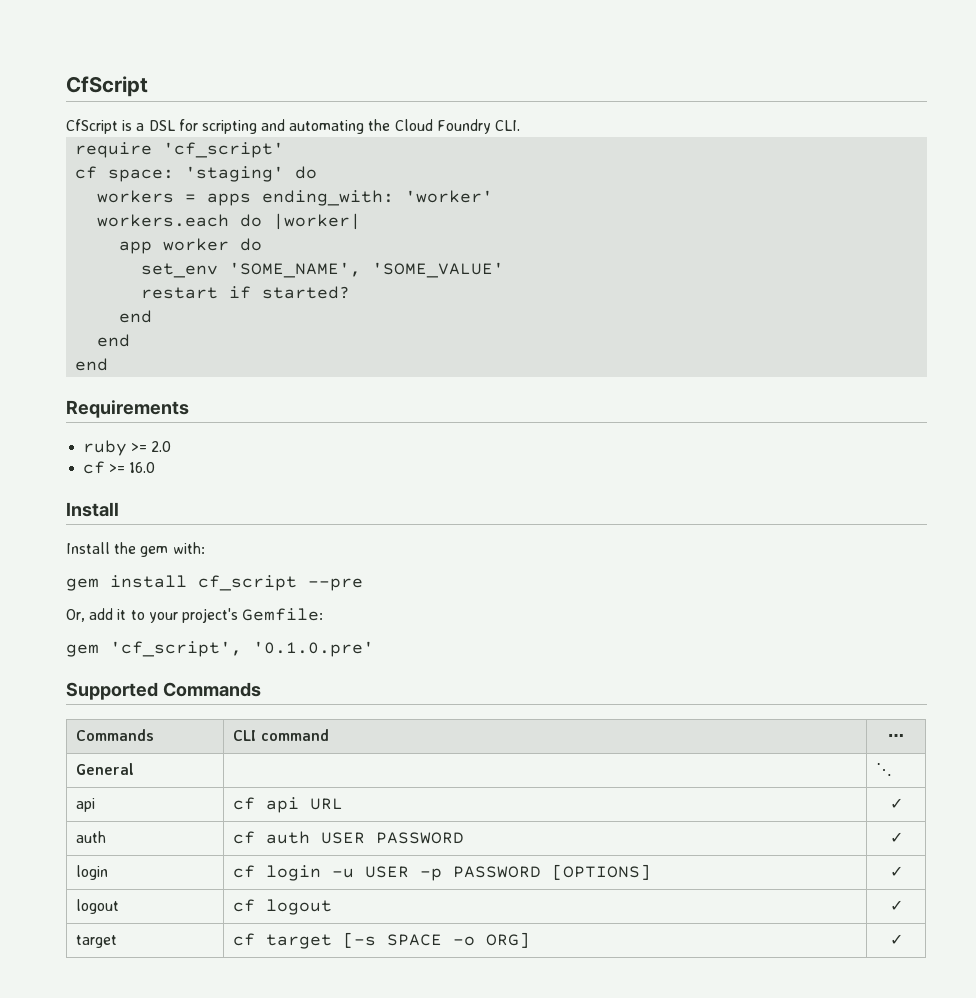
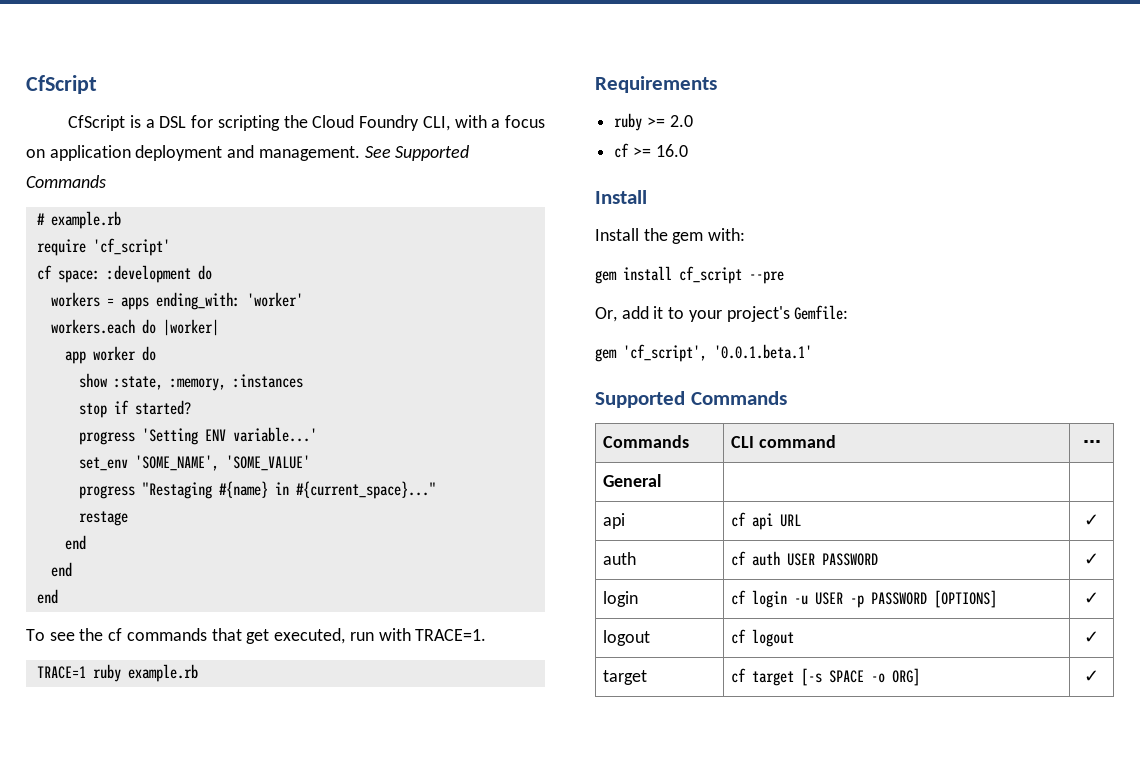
- CfScript is a DSL for scripting and automating the Cloud Foundry CLI.
+ CfScript is a DSL for scripting the Cloud Foundry CLI, with a focus on application deployment and management. See Supported Commands
+ # example.rb
- cf space: 'staging' do
+ cf space: :development do
+ show :state, :memory, :instances
+ stop if started?
+ progress 'Setting ENV variable...'
  set_env 'SOME_NAME', 'SOME_VALUE'
- restart if started?
+ progress "Restaging #{name} in #{current_space}..."
+ restage
  end
  end
  end
+ To see the cf commands that get executed, run with TRACE=1.
+ TRACE=1 ruby example.rb
- gem 'cf_script', '0.1.0.pre'
+ gem 'cf_script', '0.0.1.beta.1'
- General | | ⋱
+ General | |

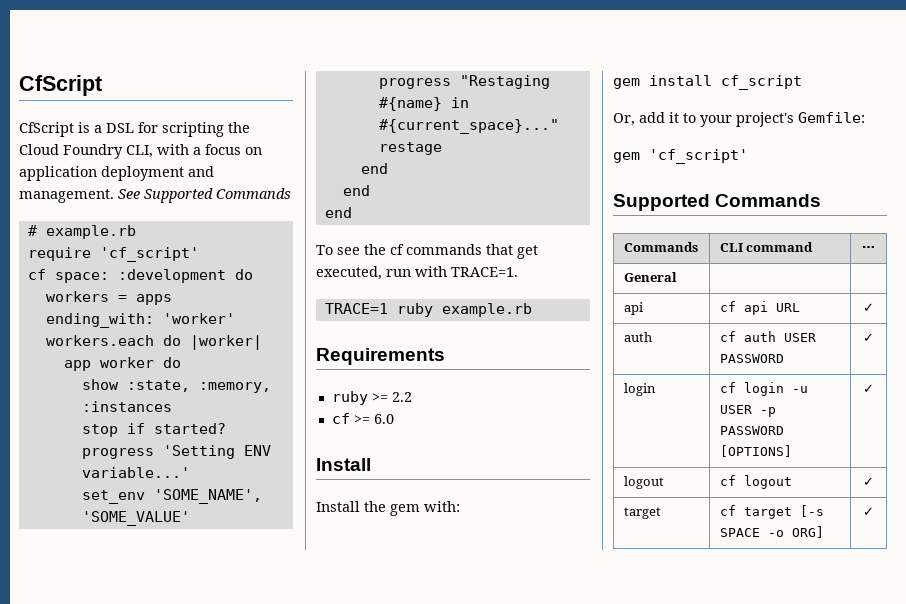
- ruby >= 2.0
+ ruby >= 2.2
- cf >= 16.0
+ cf >= 6.0
- gem install cf_script --pre
+ gem install cf_script
- gem 'cf_script', '0.0.1.beta.1'
+ gem 'cf_script'

